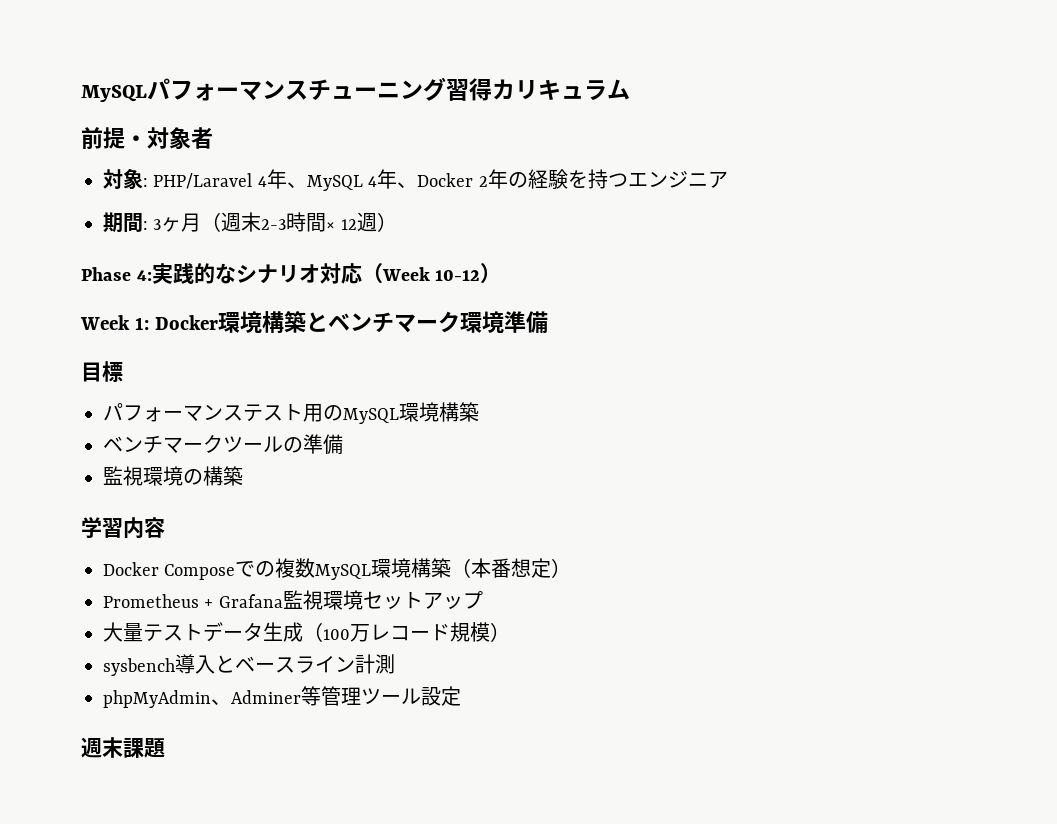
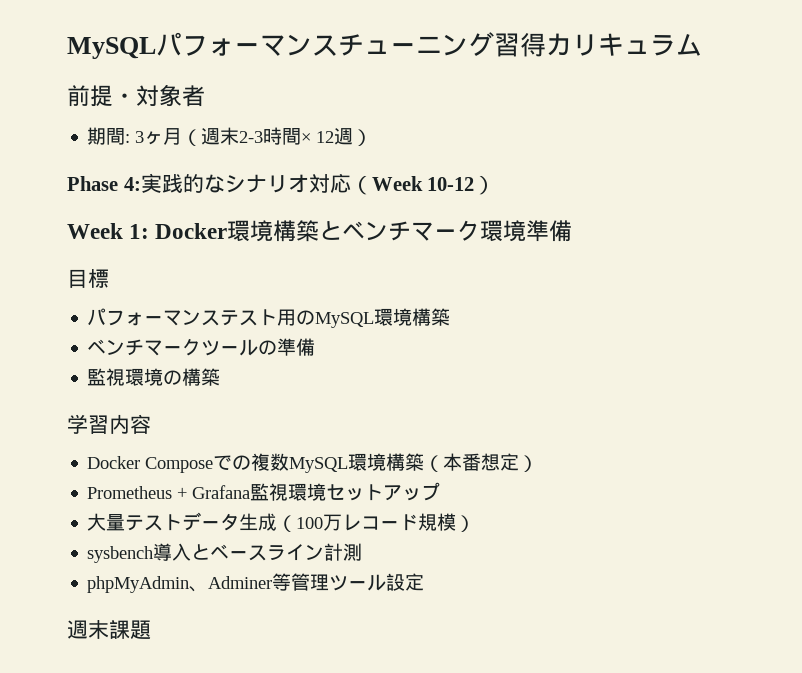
- 対象: PHP/Laravel 4年、MySQL 4年、Docker 2年の経験を持つエンジニア

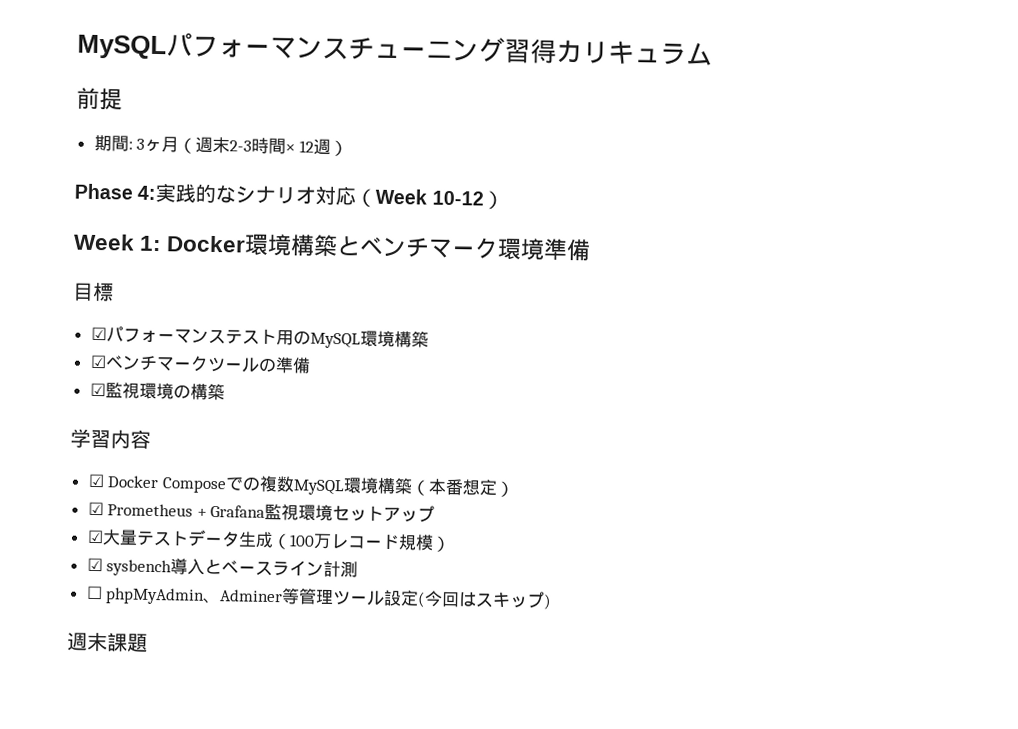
- 前提・対象者
+ 前提
- パフォーマンステスト用のMySQL環境構築
+ ☑パフォーマンステスト用のMySQL環境構築
- ベンチマークツールの準備
+ ☑ベンチマークツールの準備
- 監視環境の構築
+ ☑監視環境の構築
- Docker Composeでの複数MySQL環境構築（本番想定）
+ ☑ Docker Composeでの複数MySQL環境構築（本番想定）
- Prometheus + Grafana監視環境セットアップ
+ ☑ Prometheus + Grafana監視環境セットアップ
- 大量テストデータ生成（100万レコード規模）
+ ☑大量テストデータ生成（100万レコード規模）
- sysbench導入とベースライン計測
+ ☑ sysbench導入とベースライン計測
- phpMyAdmin、Adminer等管理ツール設定
+ ☐ phpMyAdmin、Adminer等管理ツール設定(今回はスキップ)

